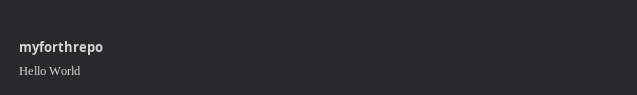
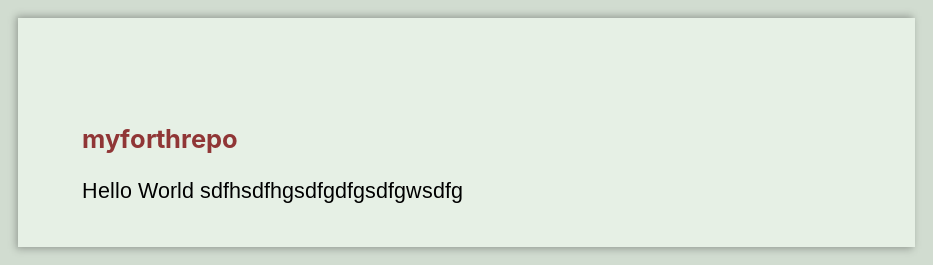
- Hello World
+ Hello World sdfhsdfhgsdfgdfgsdfgwsdfg

